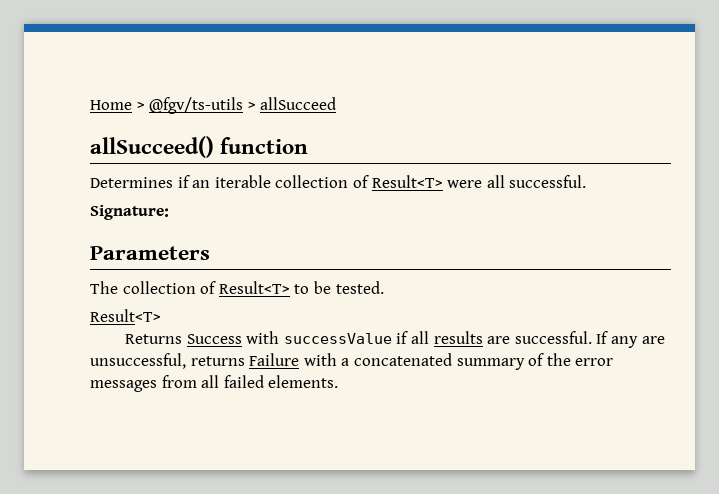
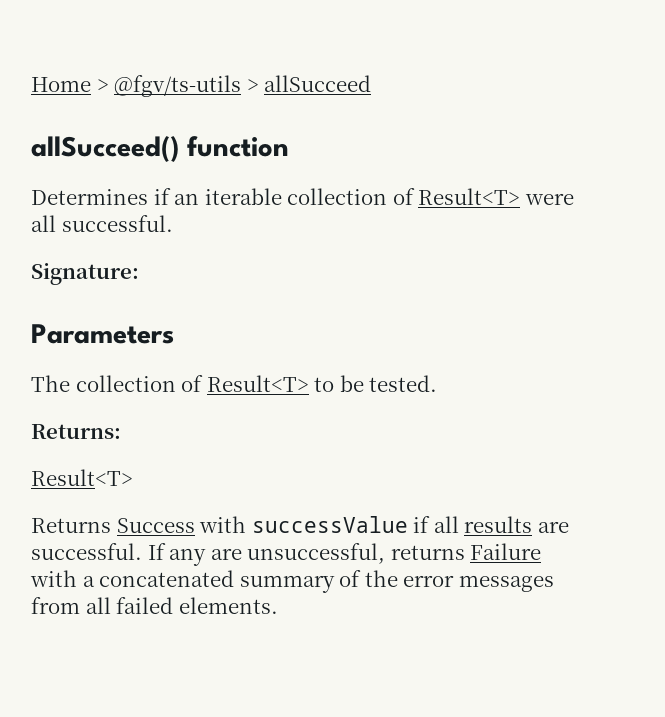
+ Returns:

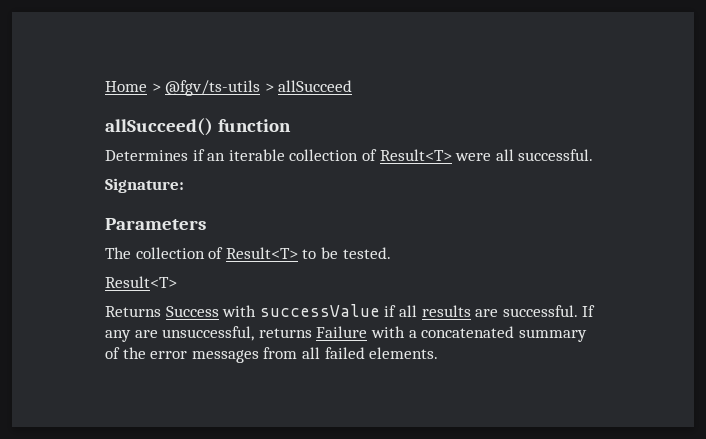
- Returns:

